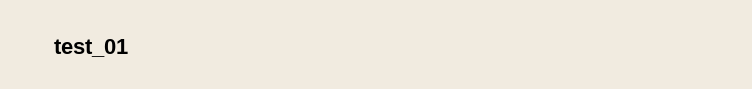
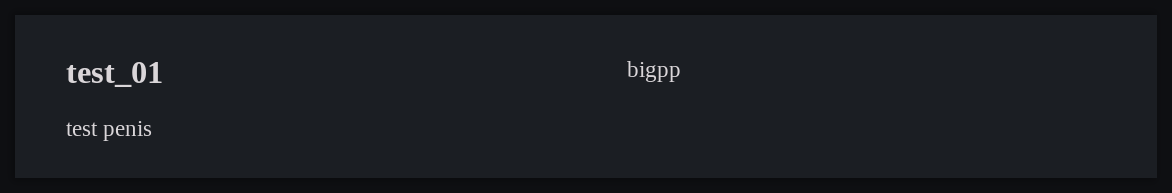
+ test penis
+ bigpp

